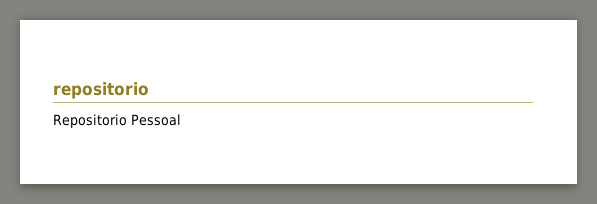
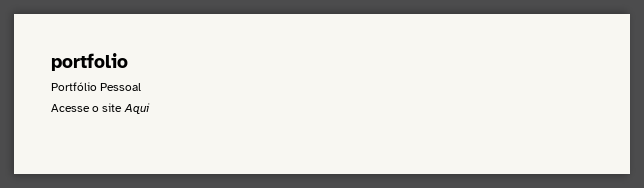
- repositorio
- Repositorio Pessoal
+ portfolio
+ Portfólio Pessoal
+ Acesse o site Aqui

